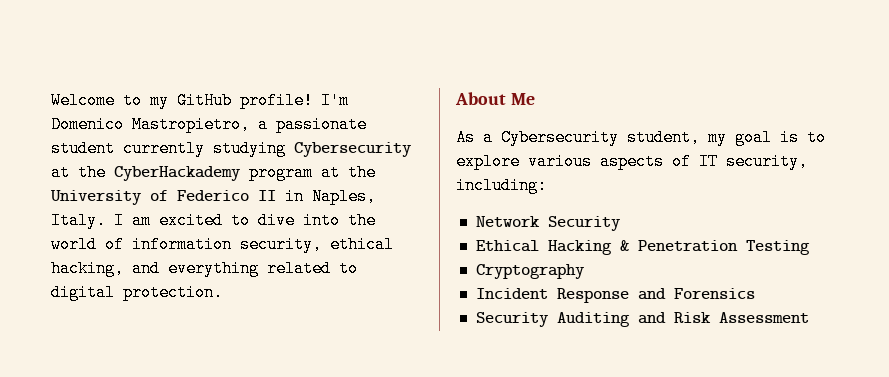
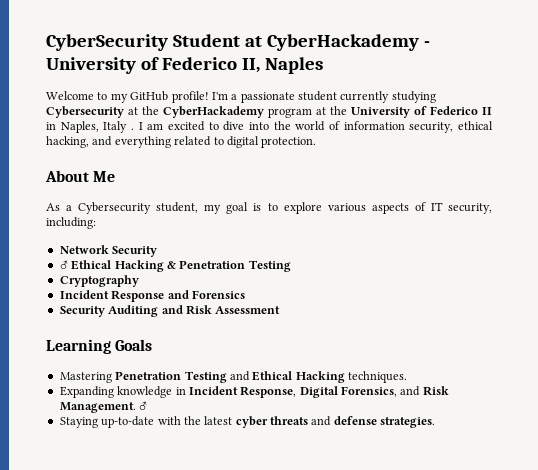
+ CyberSecurity Student at CyberHackademy - University of Federico II, Naples
- I'm Domenico Mastropietro, a passionate student currently studying Cybersecurity at the CyberHackademy program at the University of Federico II in Naples, Italy.
+ I'm a passionate student currently studying Cybersecurity at the CyberHackademy program at the University of Federico II in Naples, Italy .
- Ethical Hacking & Penetration Testing
+ ♂ Ethical Hacking & Penetration Testing
+ Learning Goals
+ Mastering Penetration Testing and Ethical Hacking techniques.
+ Expanding knowledge in Incident Response, Digital Forensics, and Risk Management. ♂
+ Staying up-to-date with the latest cyber threats and defense strategies.

